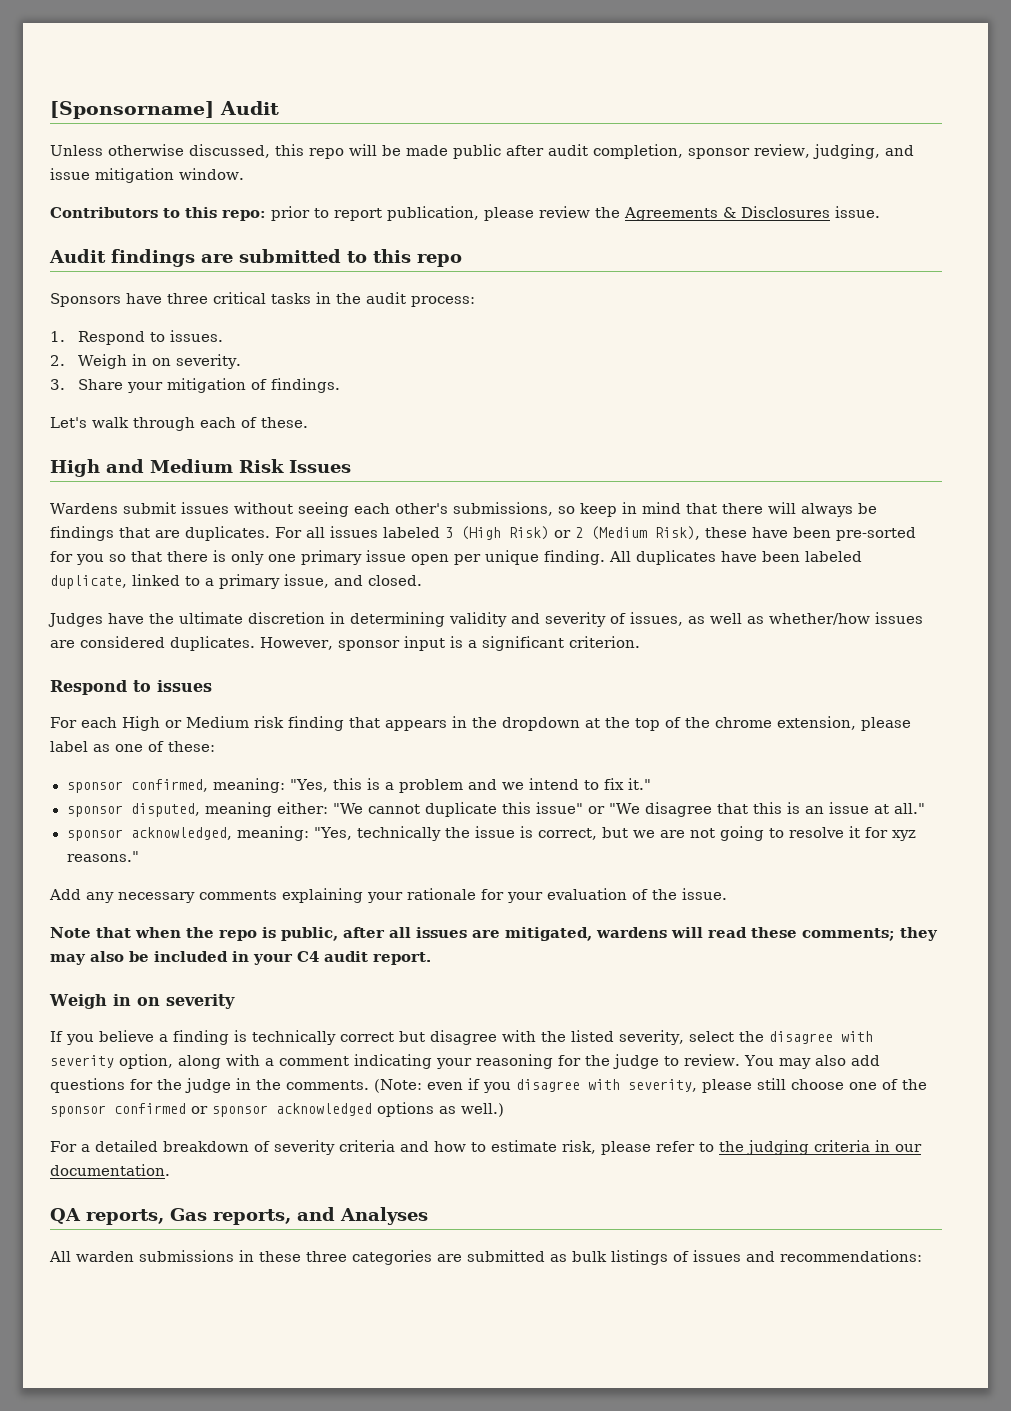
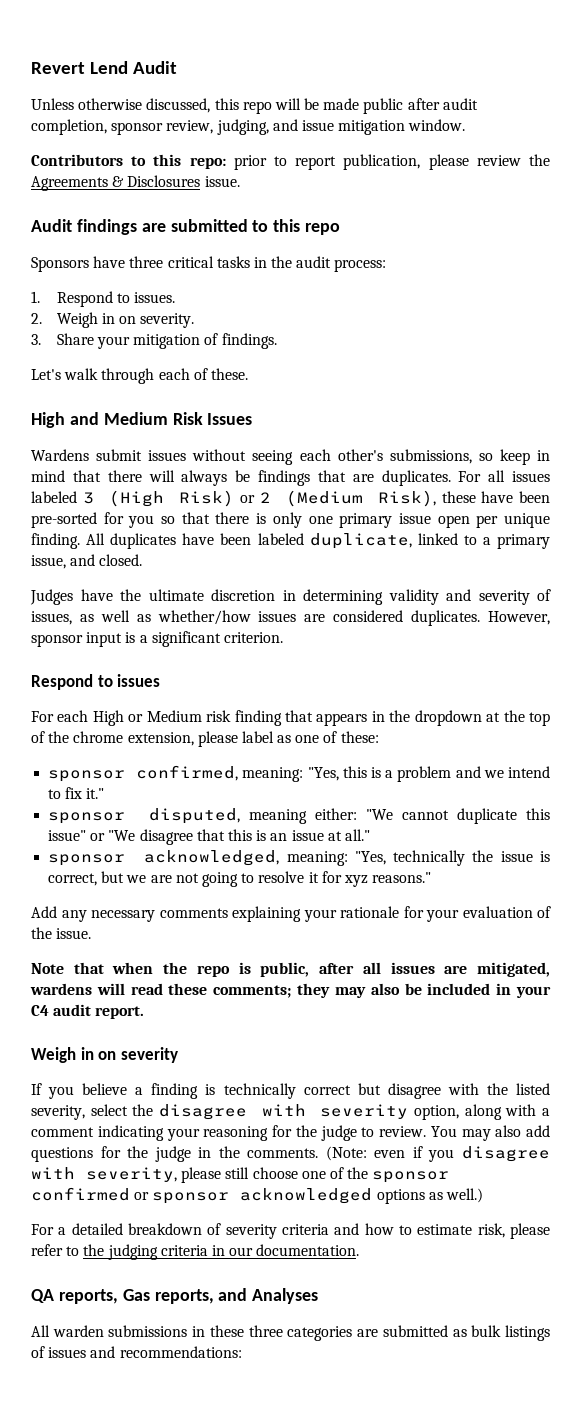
- [Sponsorname] Audit
+ Revert Lend Audit

